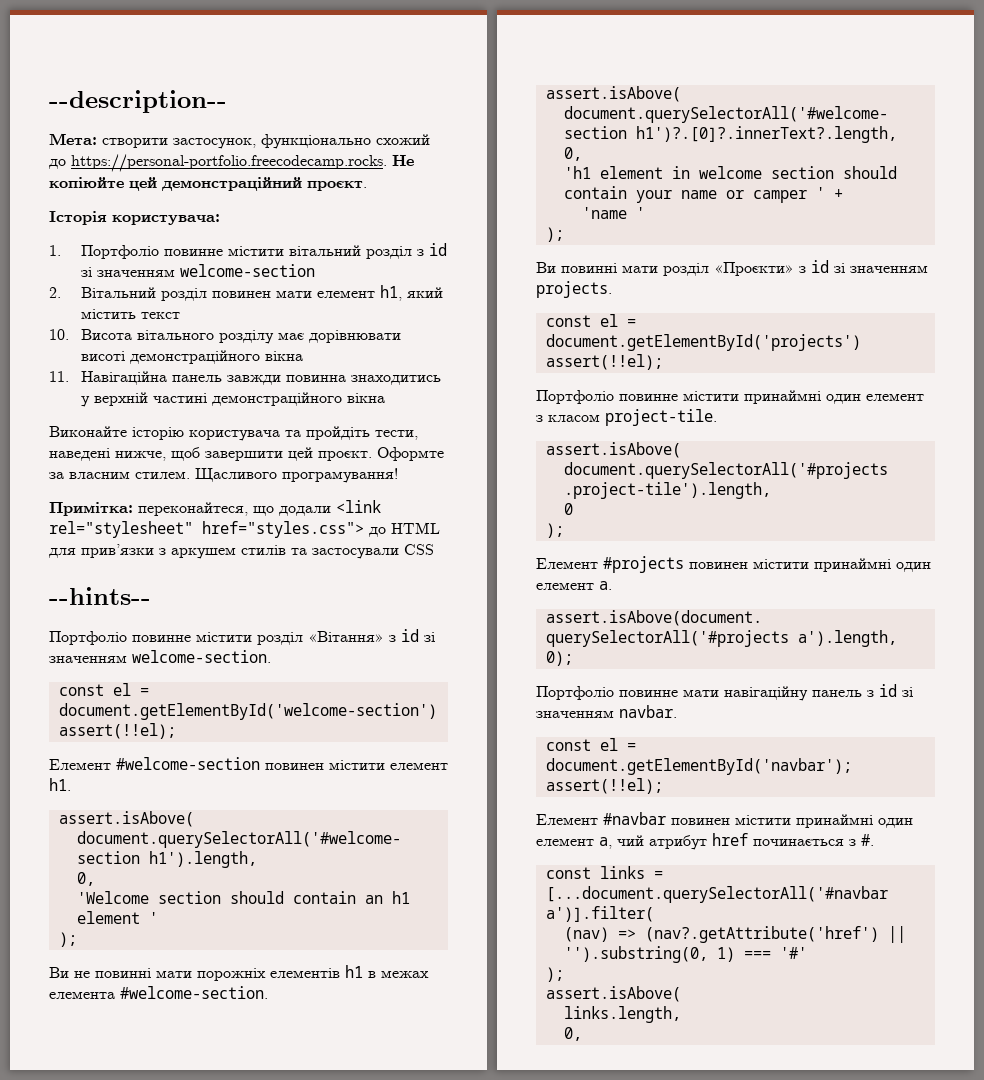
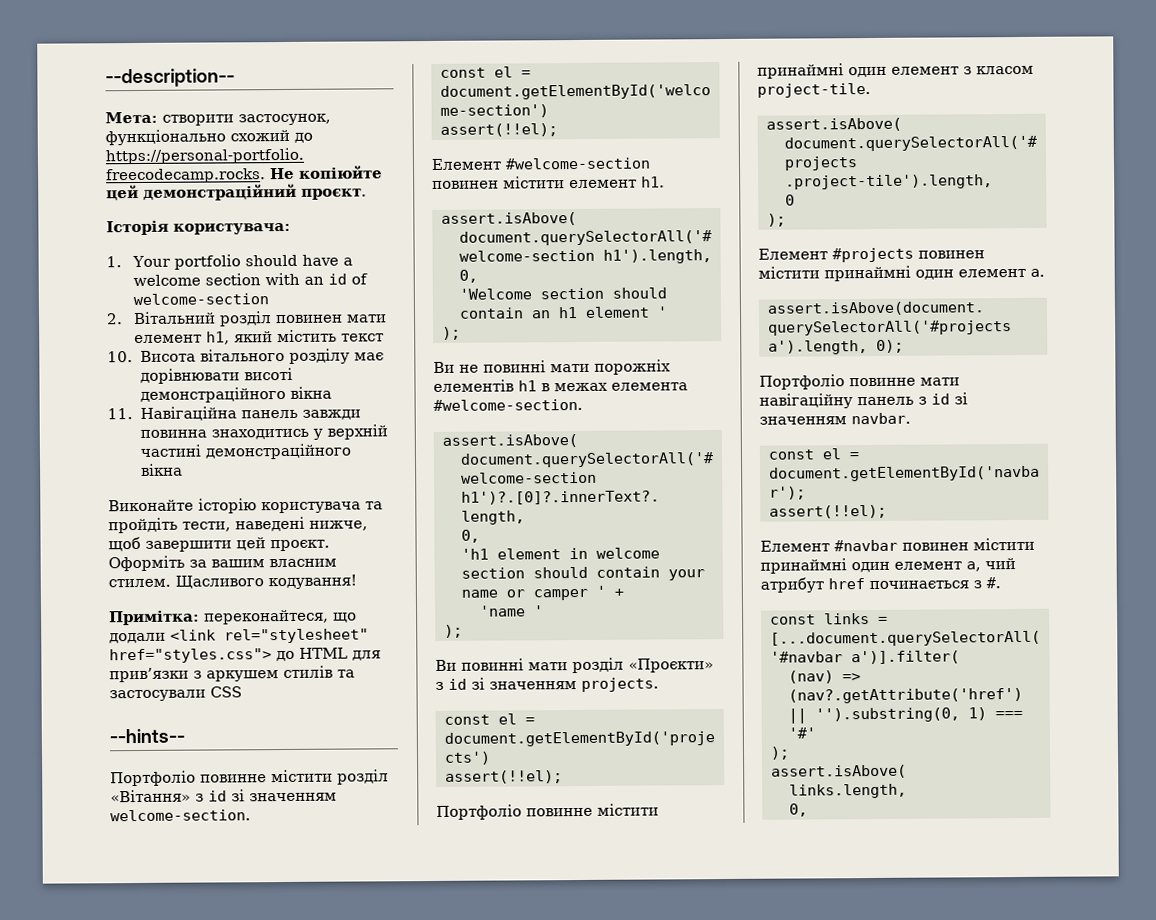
- 1. Портфоліо повинне містити вітальний розділ з id зі значенням welcome-section
+ 1. Your portfolio should have a welcome section with an id of welcome-section
- Оформте за власним стилем.
+ Оформіть за вашим власним стилем.
- Щасливого програмування!
+ Щасливого кодування!

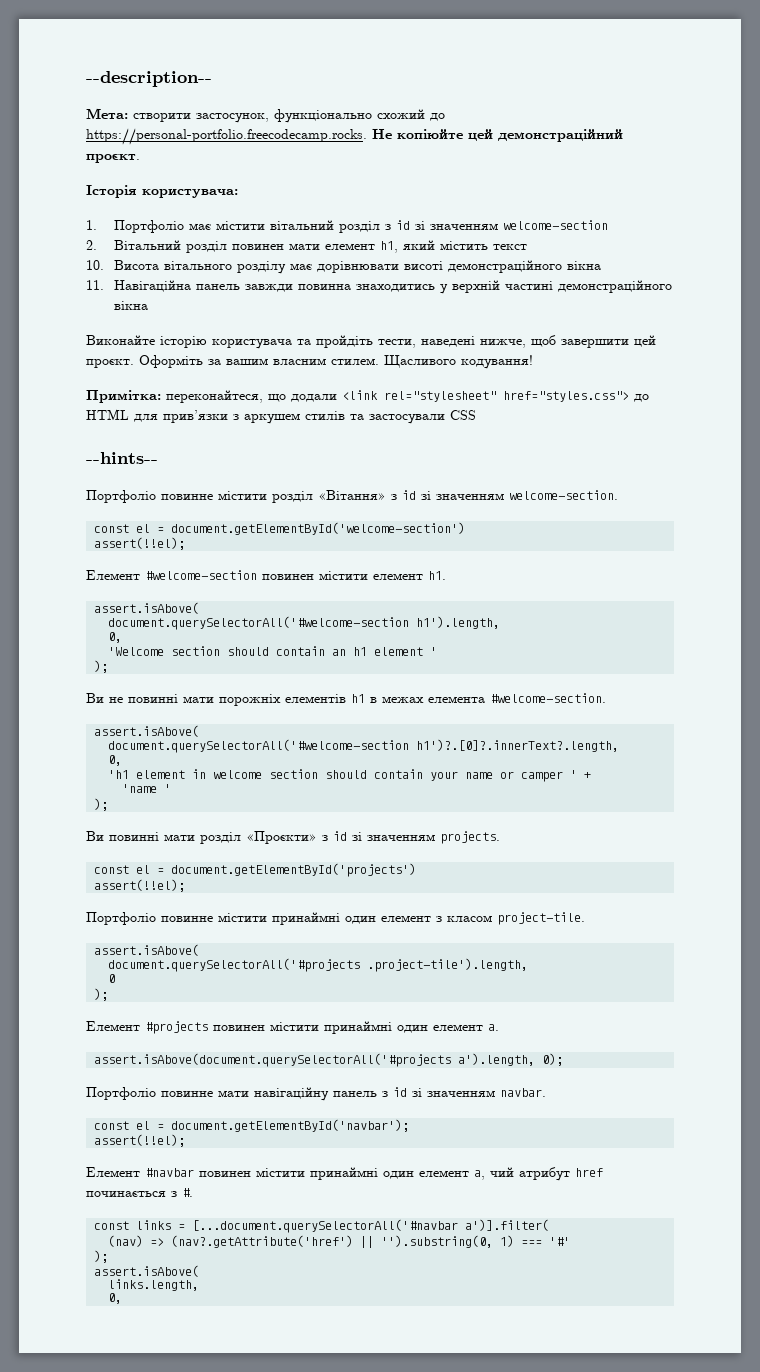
- 1. Your portfolio should have a welcome section with an id of welcome-section
+ 1. Портфоліо має містити вітальний розділ з id зі значенням welcome-section

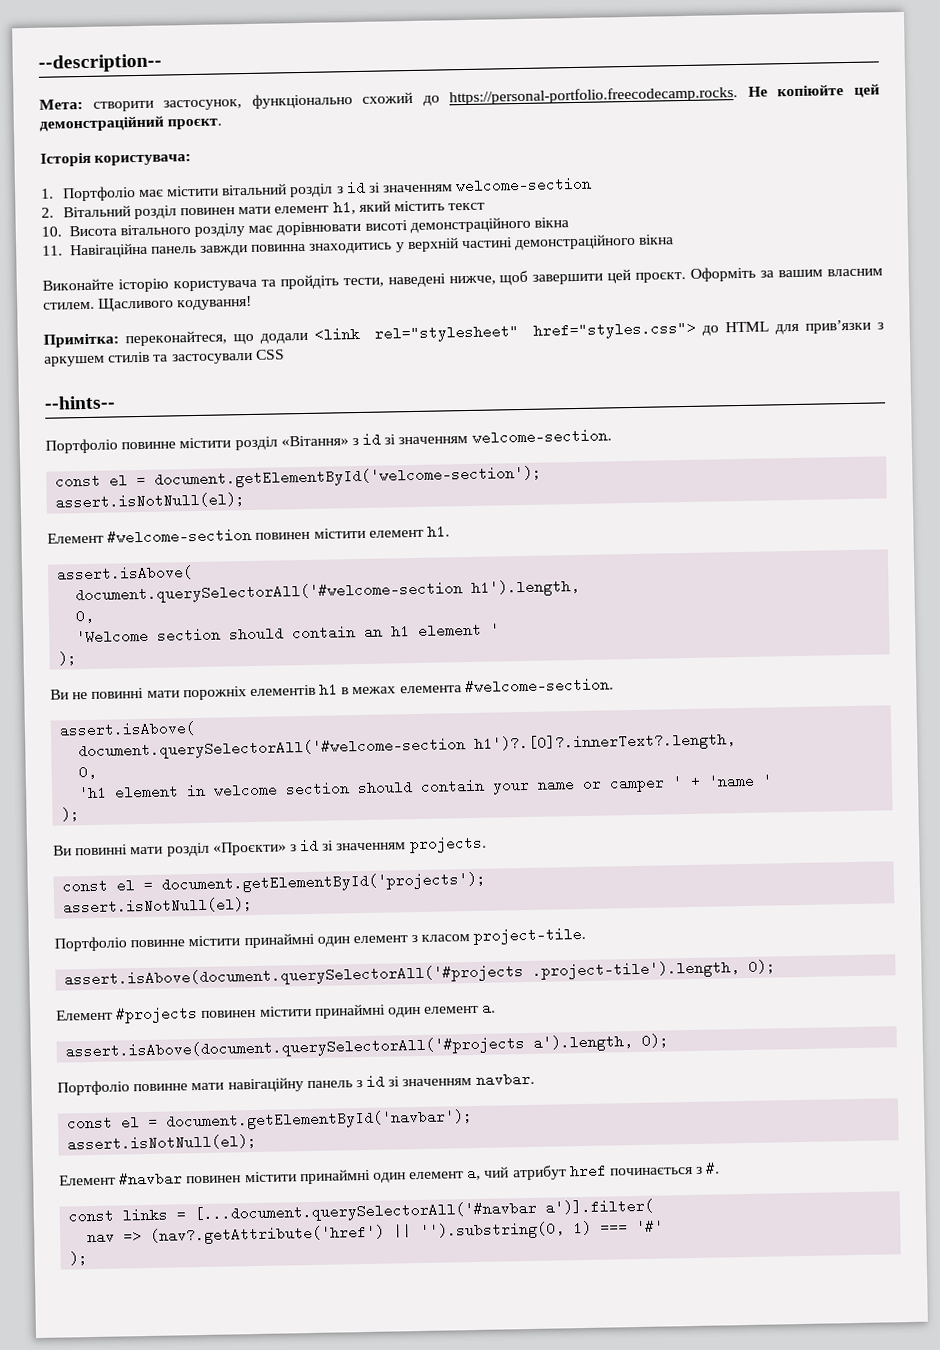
- const el = document.getElementById('welcome-section')
- assert(!!el);
+ const el = document.getElementById('welcome-section');
+ assert.isNotNull(el);
- 'h1 element in welcome section should contain your name or camper ' +
- 'name '
+ 'h1 element in welcome section should contain your name or camper ' + 'name '
- const el = document.getElementById('projects')
- assert(!!el);
+ const el = document.getElementById('projects');
+ assert.isNotNull(el);
  Портфоліо повинне містити принаймні один елемент з класом project-tile.
- assert.isAbove(
- document.querySelectorAll('#projects .project-tile').length,
- 0
- );
+ assert.isAbove(document.querySelectorAll('#projects .project-tile').length, 0);
  const el = document.getElementById('navbar');
- assert(!!el);
+ assert.isNotNull(el);
- (nav) => (nav?.getAttribute('href') || '').substring(0, 1) === '#'
+ nav => (nav?.getAttribute('href') || '').substring(0, 1) === '#'
  );
- assert.isAbove(
- links.length,
- 0,

